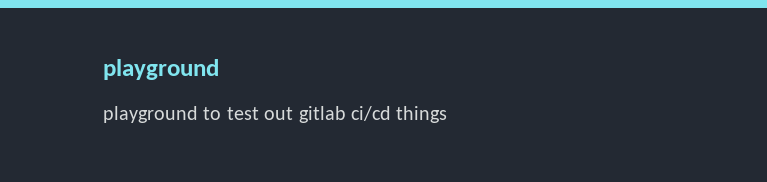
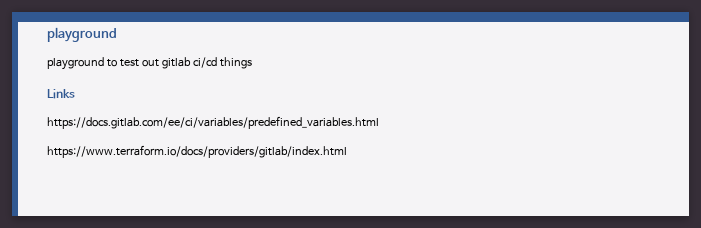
+ Links
+ https://docs.gitlab.com/ee/ci/variables/predefined_variables.html
+ https://www.terraform.io/docs/providers/gitlab/index.html

